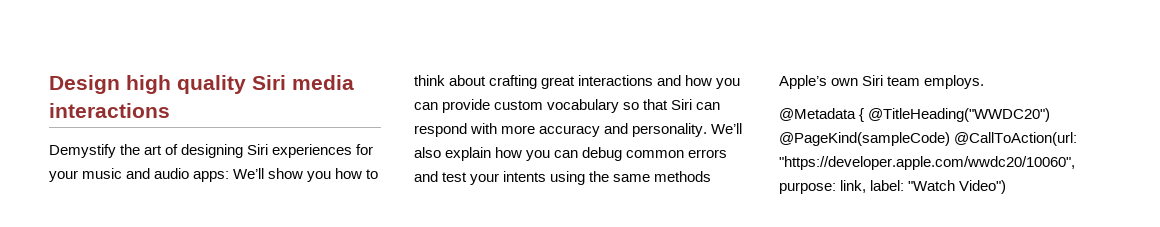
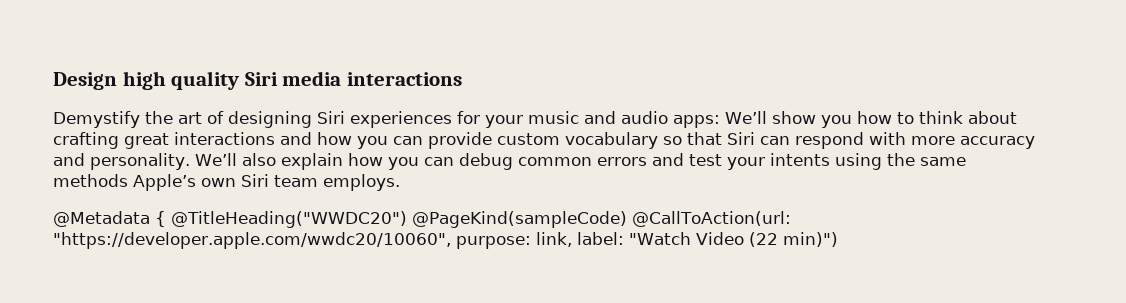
- @Metadata { @TitleHeading("WWDC20") @PageKind(sampleCode) @CallToAction(url: "https://developer.apple.com/wwdc20/10060", purpose: link, label: "Watch Video")
+ @Metadata { @TitleHeading("WWDC20") @PageKind(sampleCode) @CallToAction(url: "https://developer.apple.com/wwdc20/10060", purpose: link, label: "Watch Video (22 min)")

